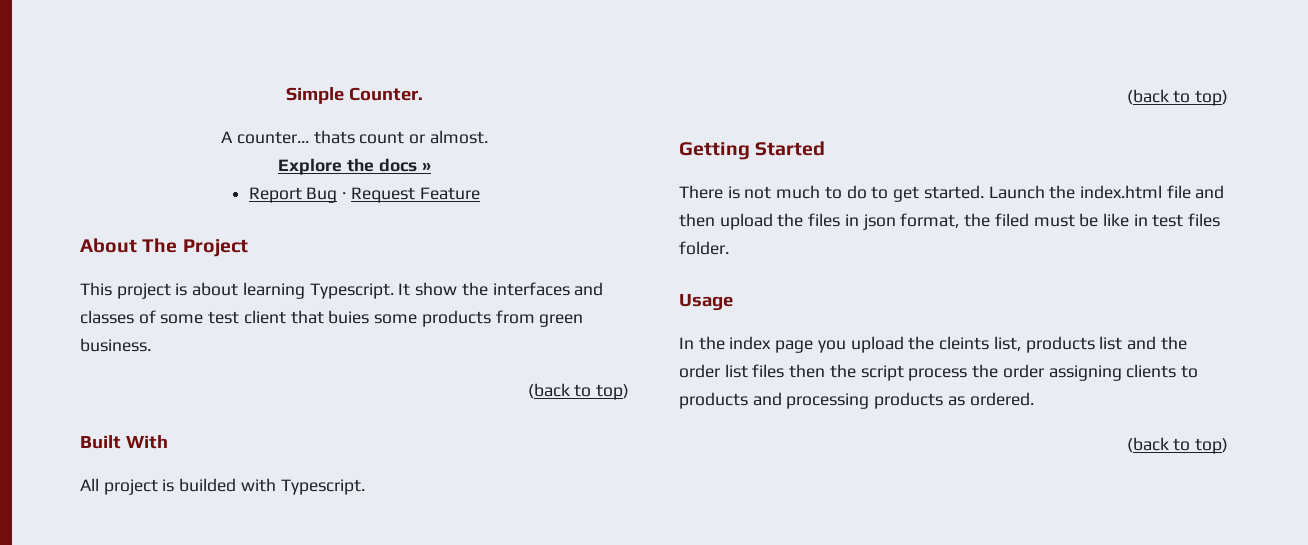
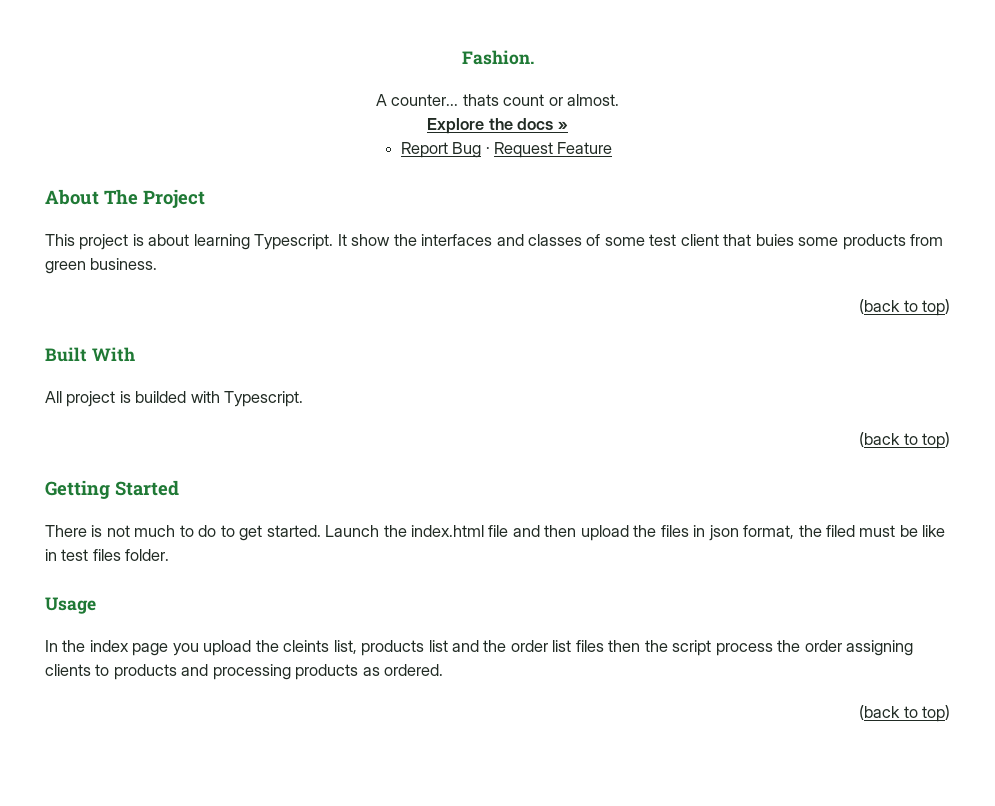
- Simple Counter.
+ Fashion.

